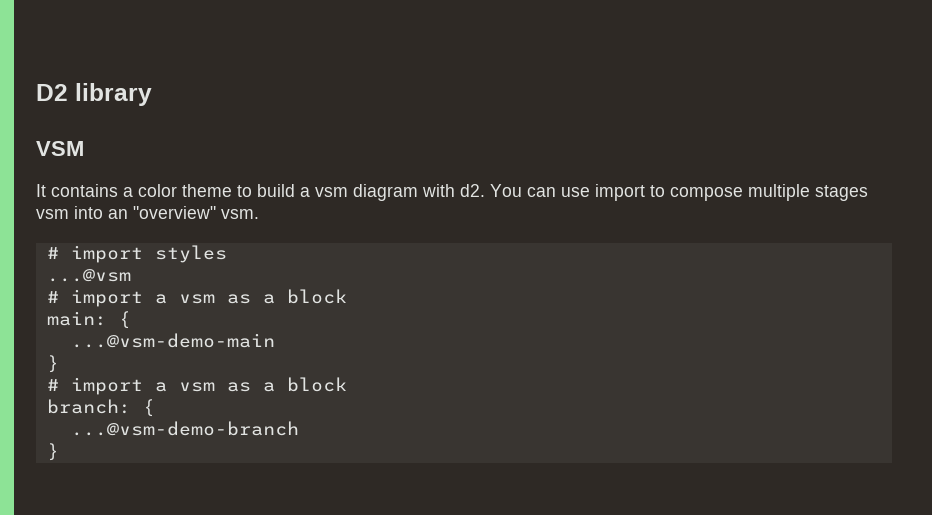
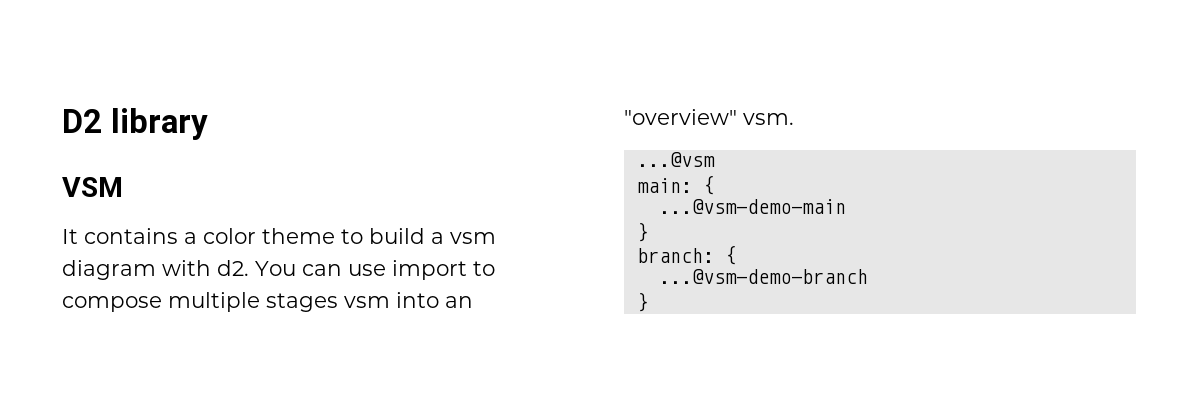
- # import styles
  ...@vsm
- # import a vsm as a block
  main: {
  ...@vsm-demo-main
  }
- # import a vsm as a block

